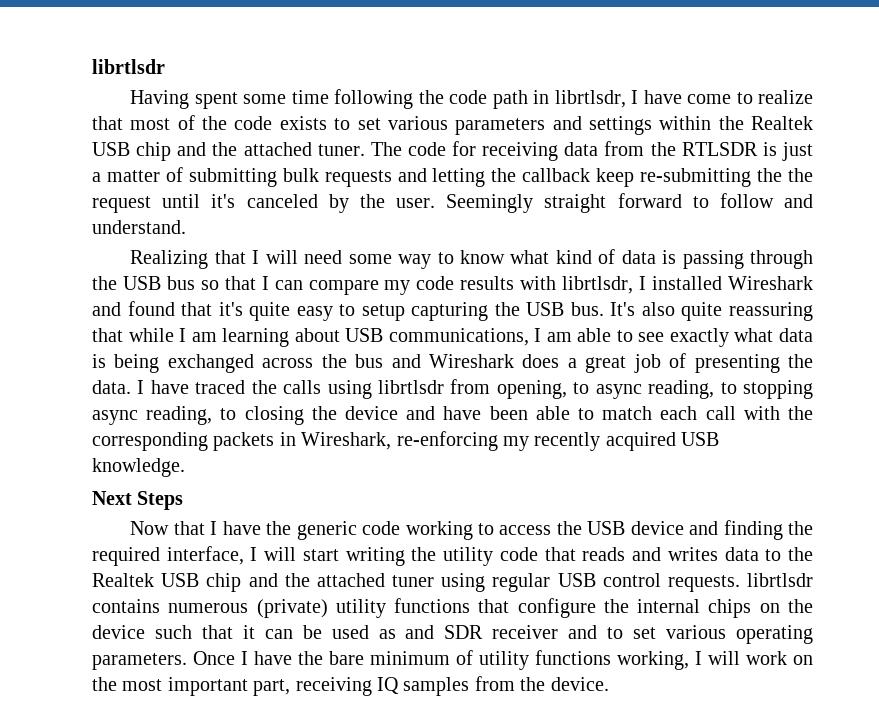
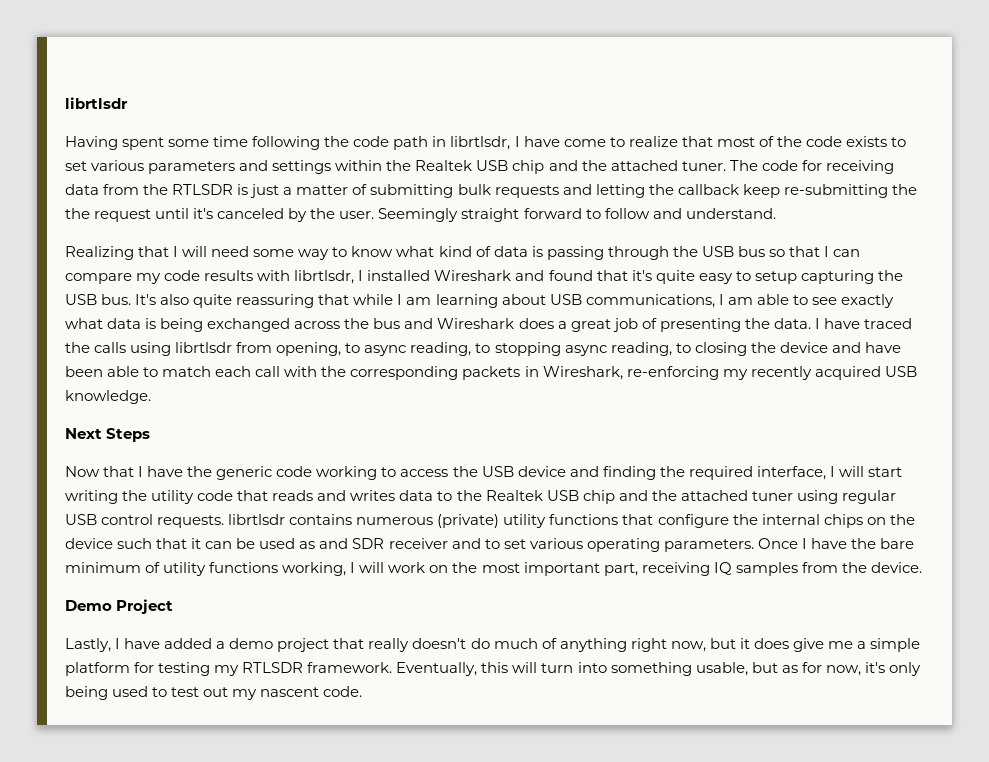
+ Demo Project
+ Lastly, I have added a demo project that really doesn't do much of anything right now, but it does give me a simple platform for testing my RTLSDR framework. Eventually, this will turn into something usable, but as for now, it's only being used to test out my nascent code.

